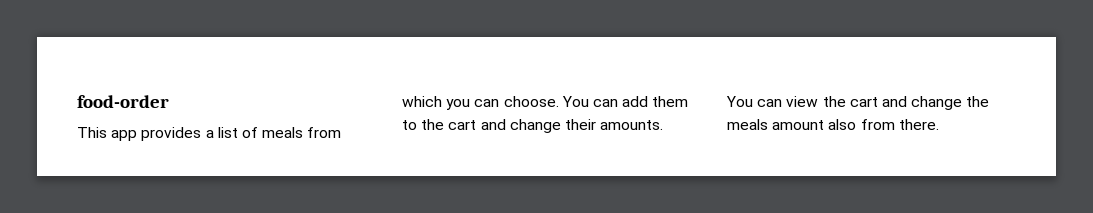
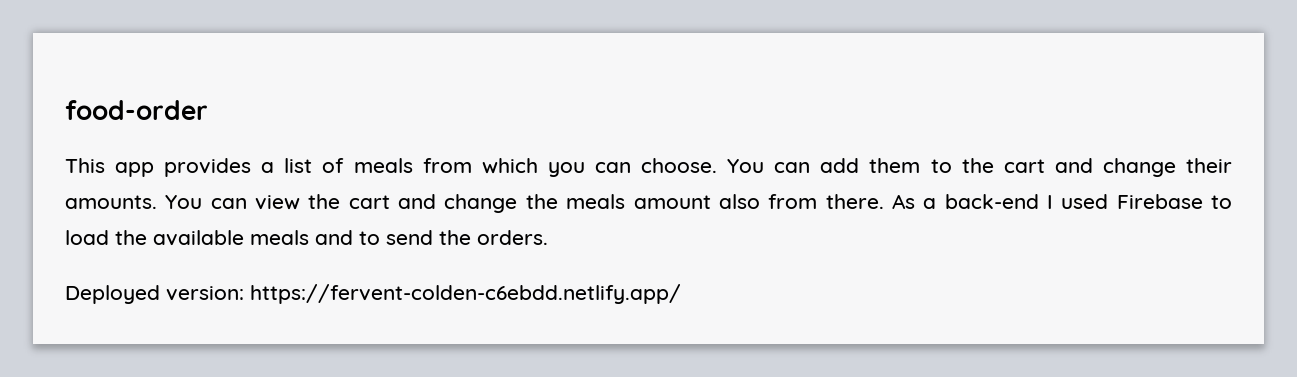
+ As a back-end I used Firebase to load the available meals and to send the orders.
+ Deployed version: https://fervent-colden-c6ebdd.netlify.app/

